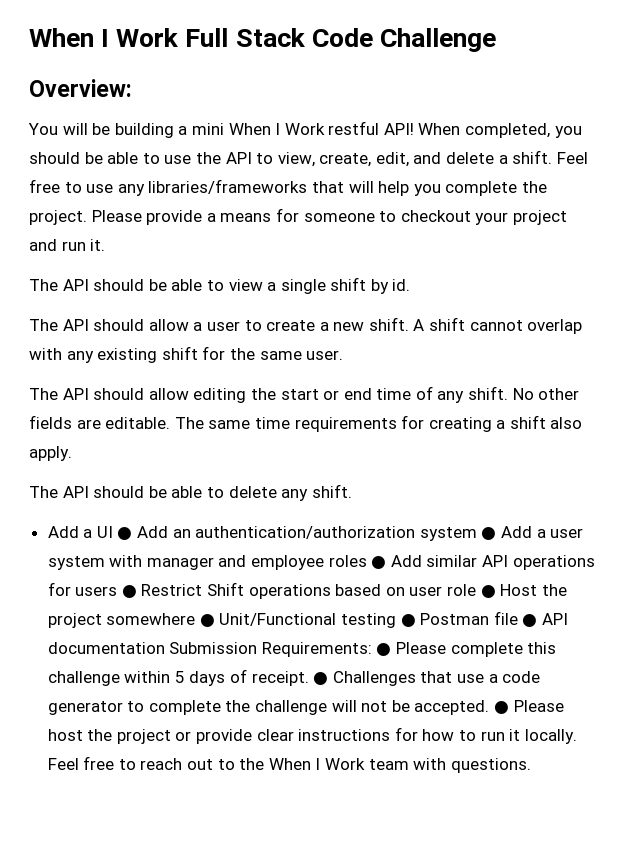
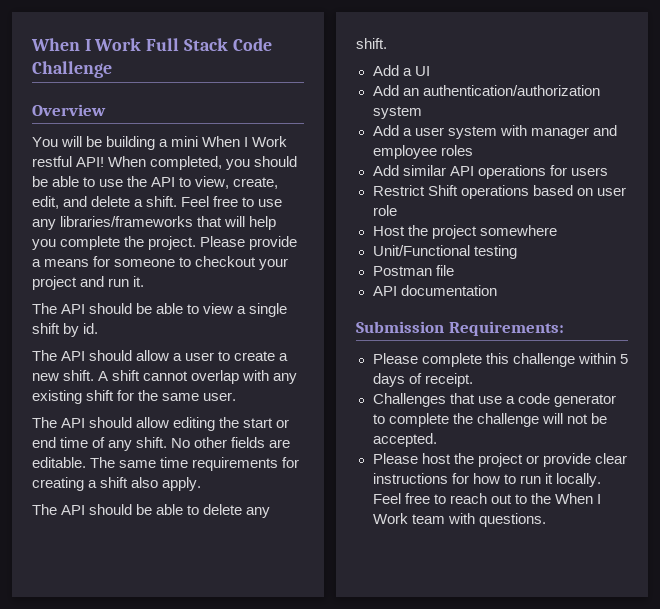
- Overview:
+ Overview
- Add a UI ● Add an authentication/authorization system ● Add a user system with manager and employee roles ● Add similar API operations for users ● Restrict Shift operations based on user role ● Host the project somewhere ● Unit/Functional testing ● Postman file ● API documentation Submission Requirements: ● Please complete this challenge within 5 days of receipt. ● Challenges that use a code generator to complete the challenge will not be accepted. ● Please host the project or provide clear instructions for how to run it locally.
+ Add a UI
+ Add an authentication/authorization system
+ Add a user system with manager and employee roles
+ Add similar API operations for users
+ Restrict Shift operations based on user role
+ Host the project somewhere
+ Unit/Functional testing
+ Postman file
+ API documentation
+ Submission Requirements:
+ Please complete this challenge within 5 days of receipt.
+ Challenges that use a code generator to complete the challenge will not be accepted.
+ Please host the project or provide clear instructions for how to run it locally.

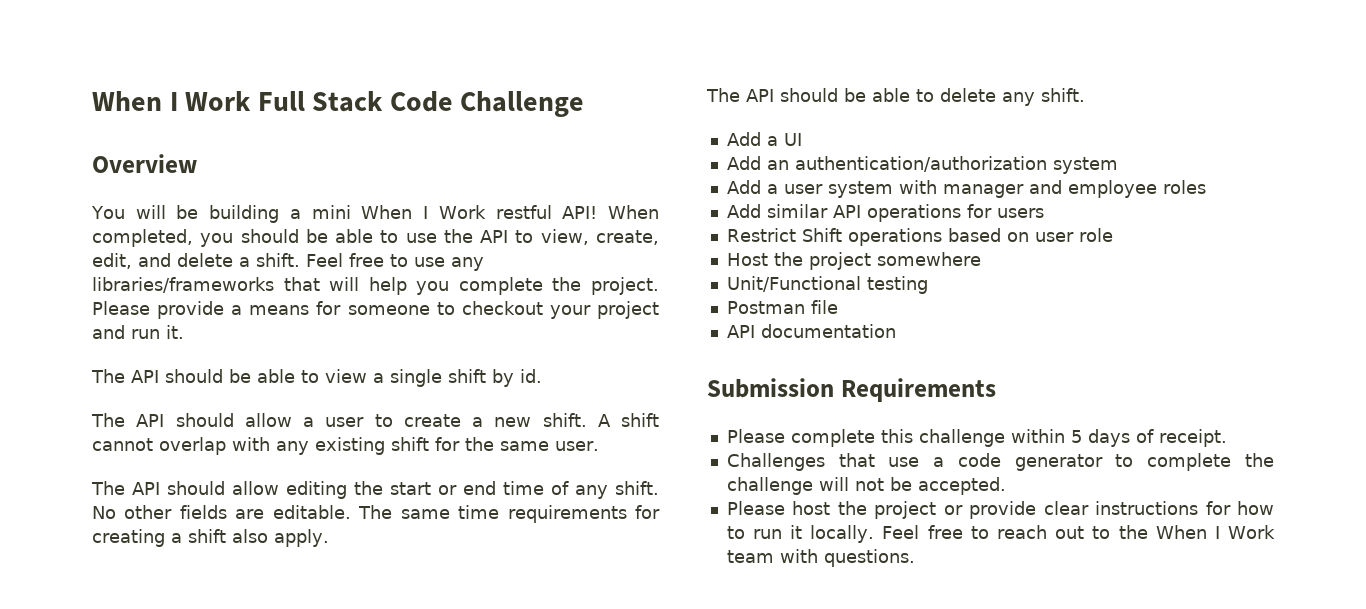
- Submission Requirements:
+ Submission Requirements

